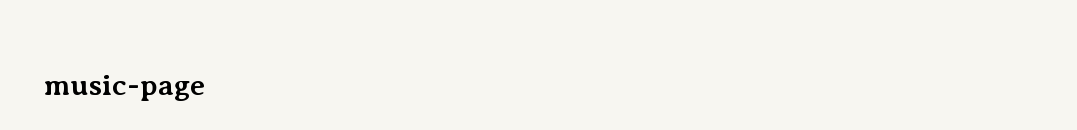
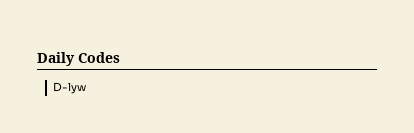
- music-page
+ Daily Codes
+ D-lyw

